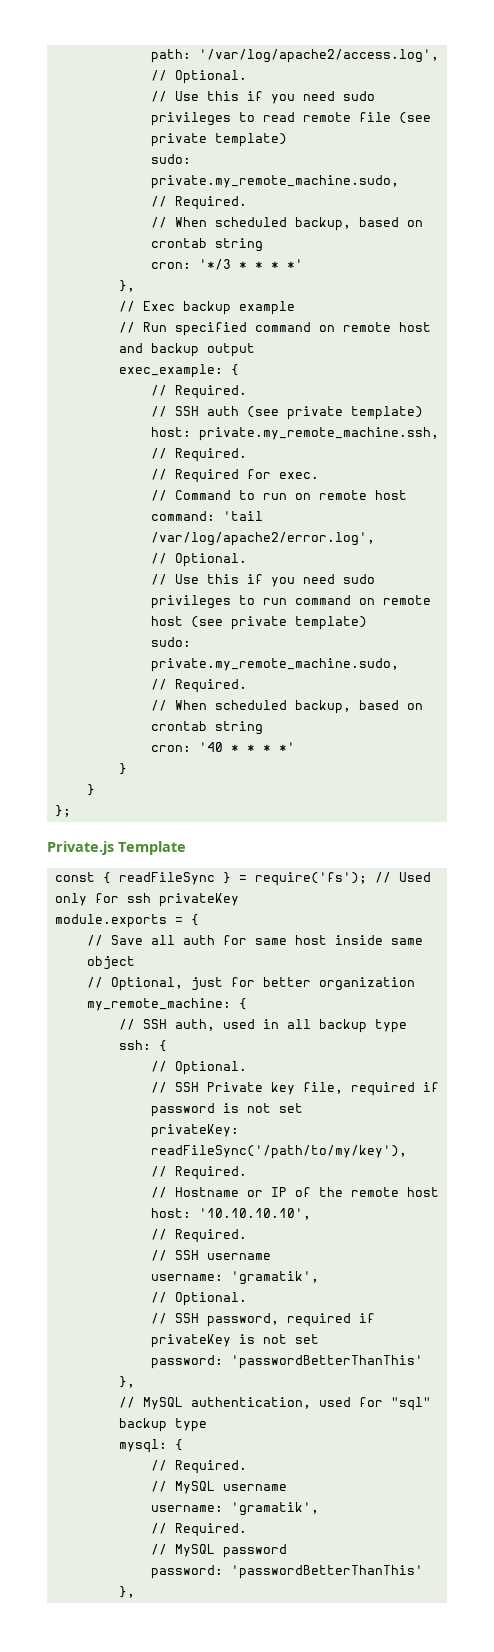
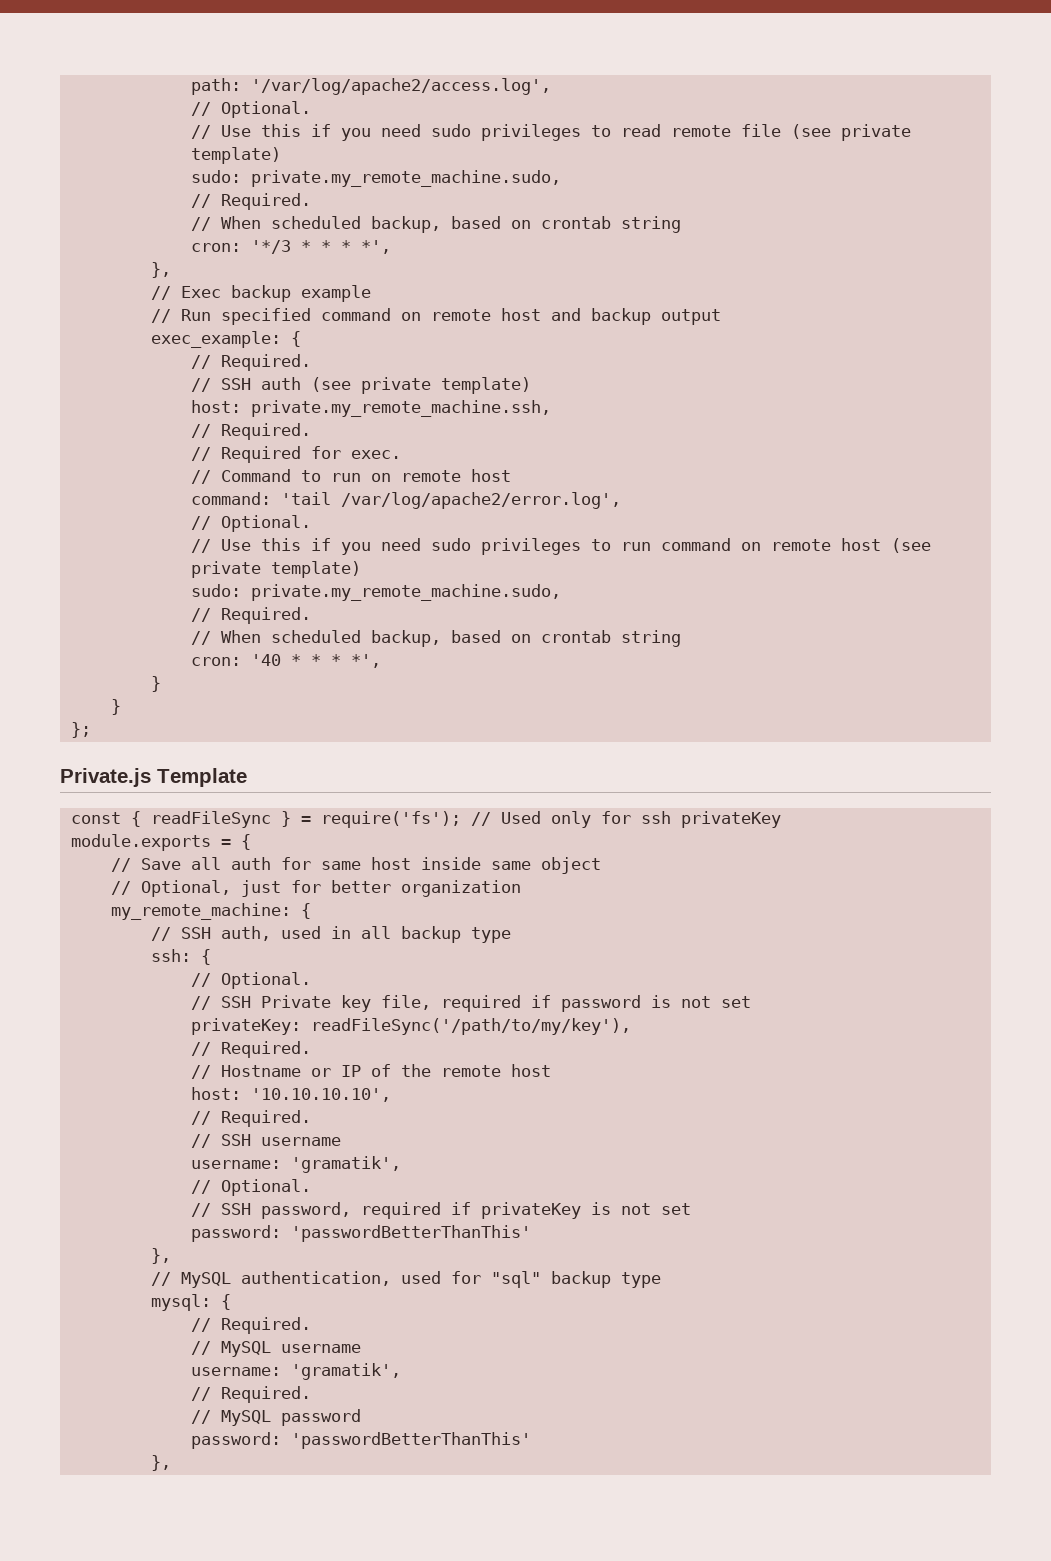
- cron: '*/3 * * * *'
+ cron: '*/3 * * * *',
- cron: '40 * * * *'
+ cron: '40 * * * *',

